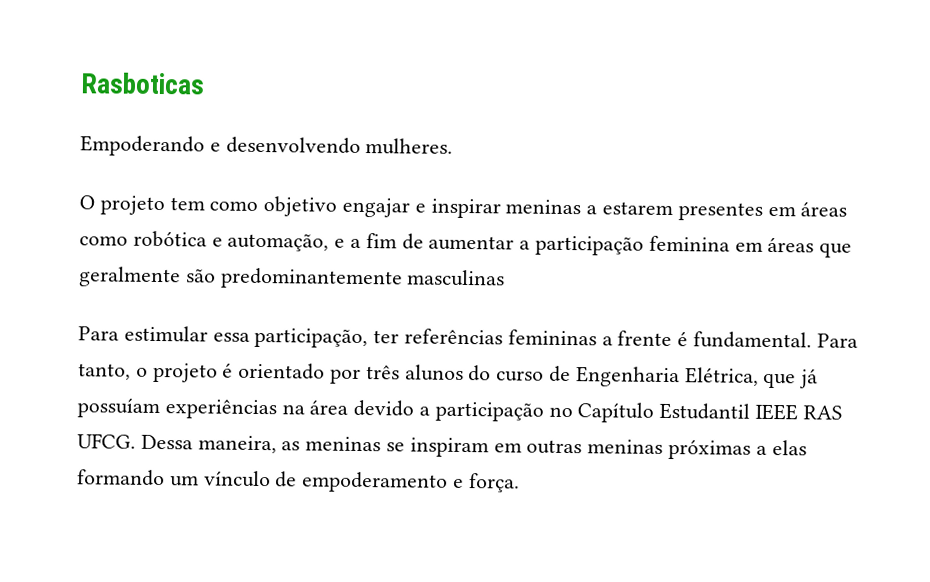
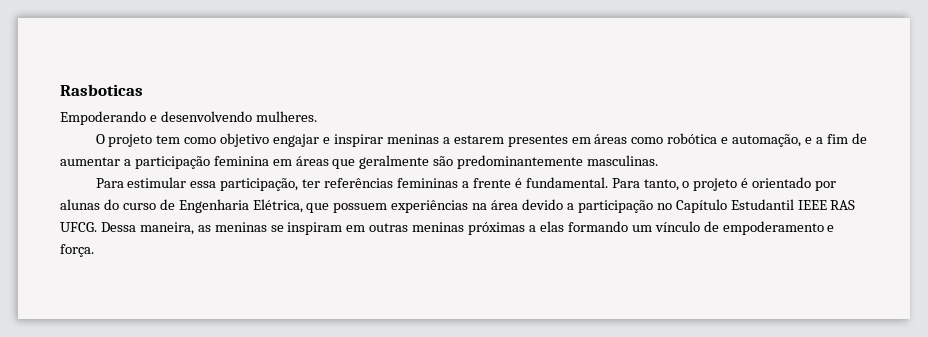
- O projeto tem como objetivo engajar e inspirar meninas a estarem presentes em áreas como robótica e automação, e a fim de aumentar a participação feminina em áreas que geralmente são predominantemente masculinas
+ O projeto tem como objetivo engajar e inspirar meninas a estarem presentes em áreas como robótica e automação, e a fim de aumentar a participação feminina em áreas que geralmente são predominantemente masculinas.
- Para tanto, o projeto é orientado por três alunos do curso de Engenharia Elétrica, que já possuíam experiências na área devido a participação no Capítulo Estudantil IEEE RAS UFCG.
+ Para tanto, o projeto é orientado por alunas do curso de Engenharia Elétrica, que possuem experiências na área devido a participação no Capítulo Estudantil IEEE RAS UFCG.

